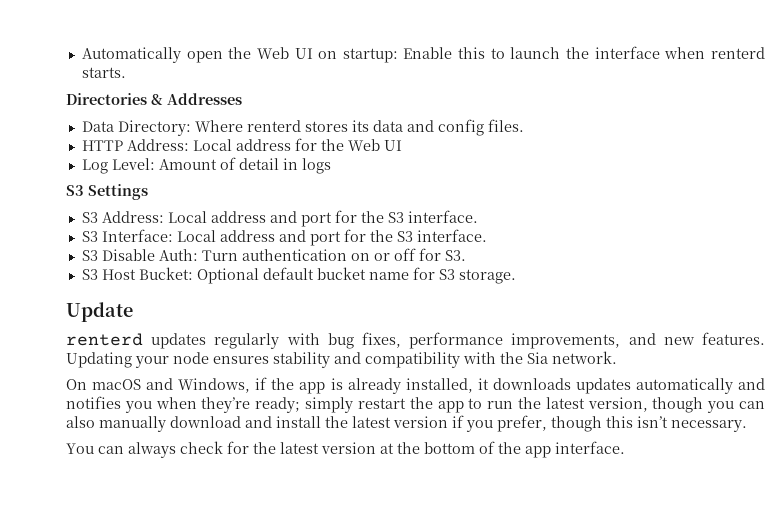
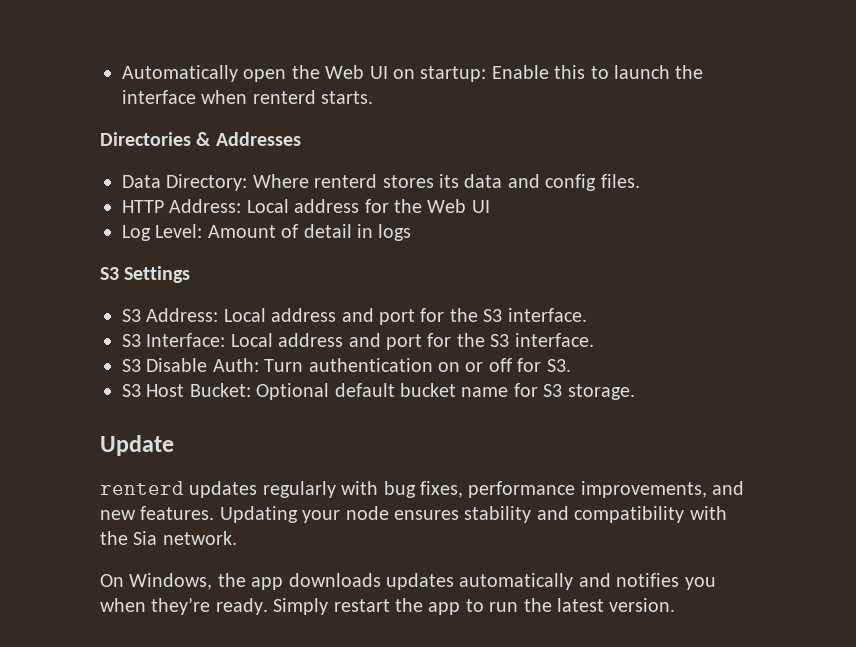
- On macOS and Windows, if the app is already installed, it downloads updates automatically and notifies you when they’re ready; simply restart the app to run the latest version, though you can also manually download and install the latest version if you prefer, though this isn’t necessary.
- You can always check for the latest version at the bottom of the app interface.
+ On Windows, the app downloads updates automatically and notifies you when they’re ready. Simply restart the app to run the latest version.

